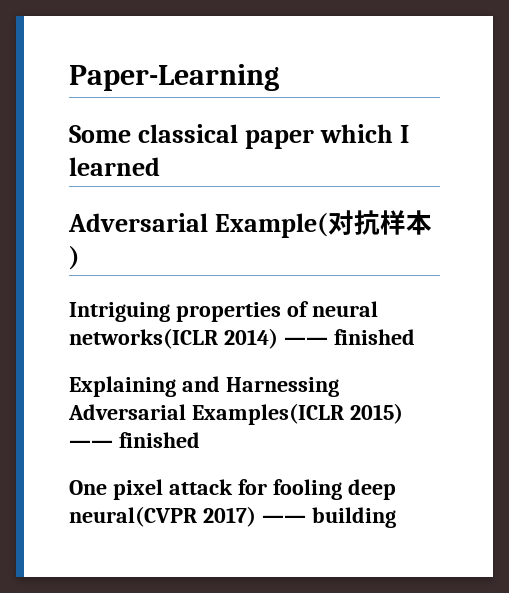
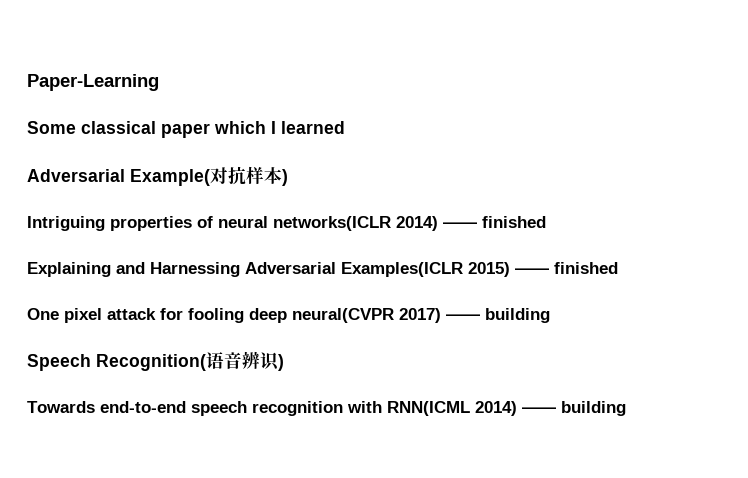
+ Speech Recognition(语音辨识)
+ Towards end-to-end speech recognition with RNN(ICML 2014) —— building

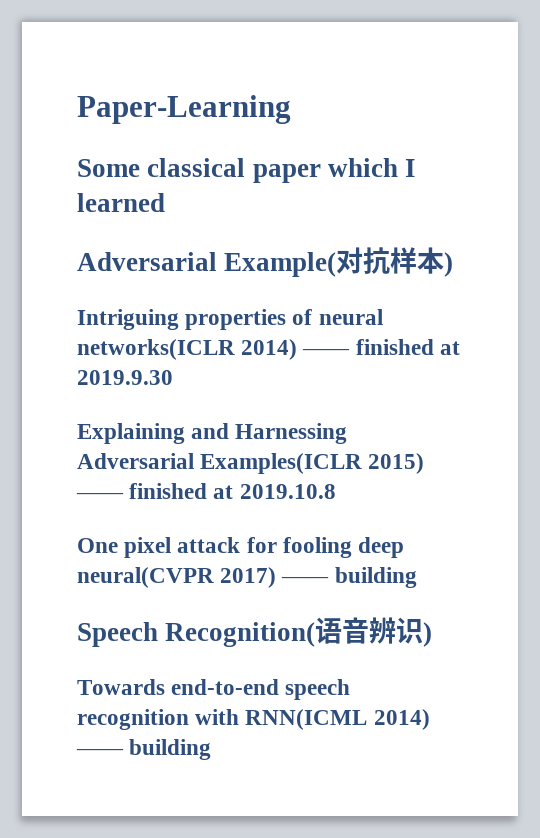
- Intriguing properties of neural networks(ICLR 2014) —— finished
+ Intriguing properties of neural networks(ICLR 2014) —— finished at 2019.9.30
- Explaining and Harnessing Adversarial Examples(ICLR 2015) —— finished
+ Explaining and Harnessing Adversarial Examples(ICLR 2015) —— finished at 2019.10.8

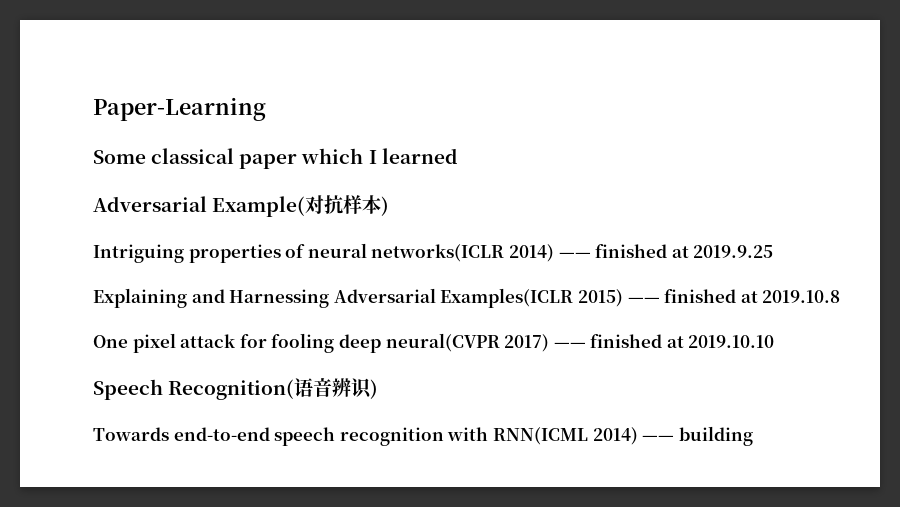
- Intriguing properties of neural networks(ICLR 2014) —— finished at 2019.9.30
+ Intriguing properties of neural networks(ICLR 2014) —— finished at 2019.9.25
- One pixel attack for fooling deep neural(CVPR 2017) —— building
+ One pixel attack for fooling deep neural(CVPR 2017) —— finished at 2019.10.10

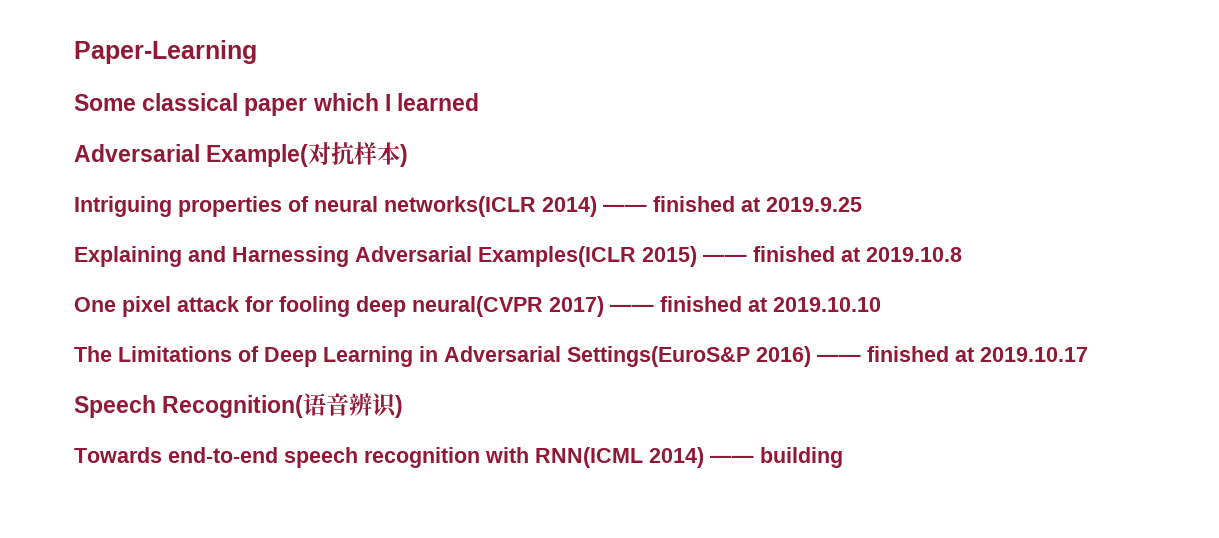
+ The Limitations of Deep Learning in Adversarial Settings(EuroS&P 2016) —— finished at 2019.10.17

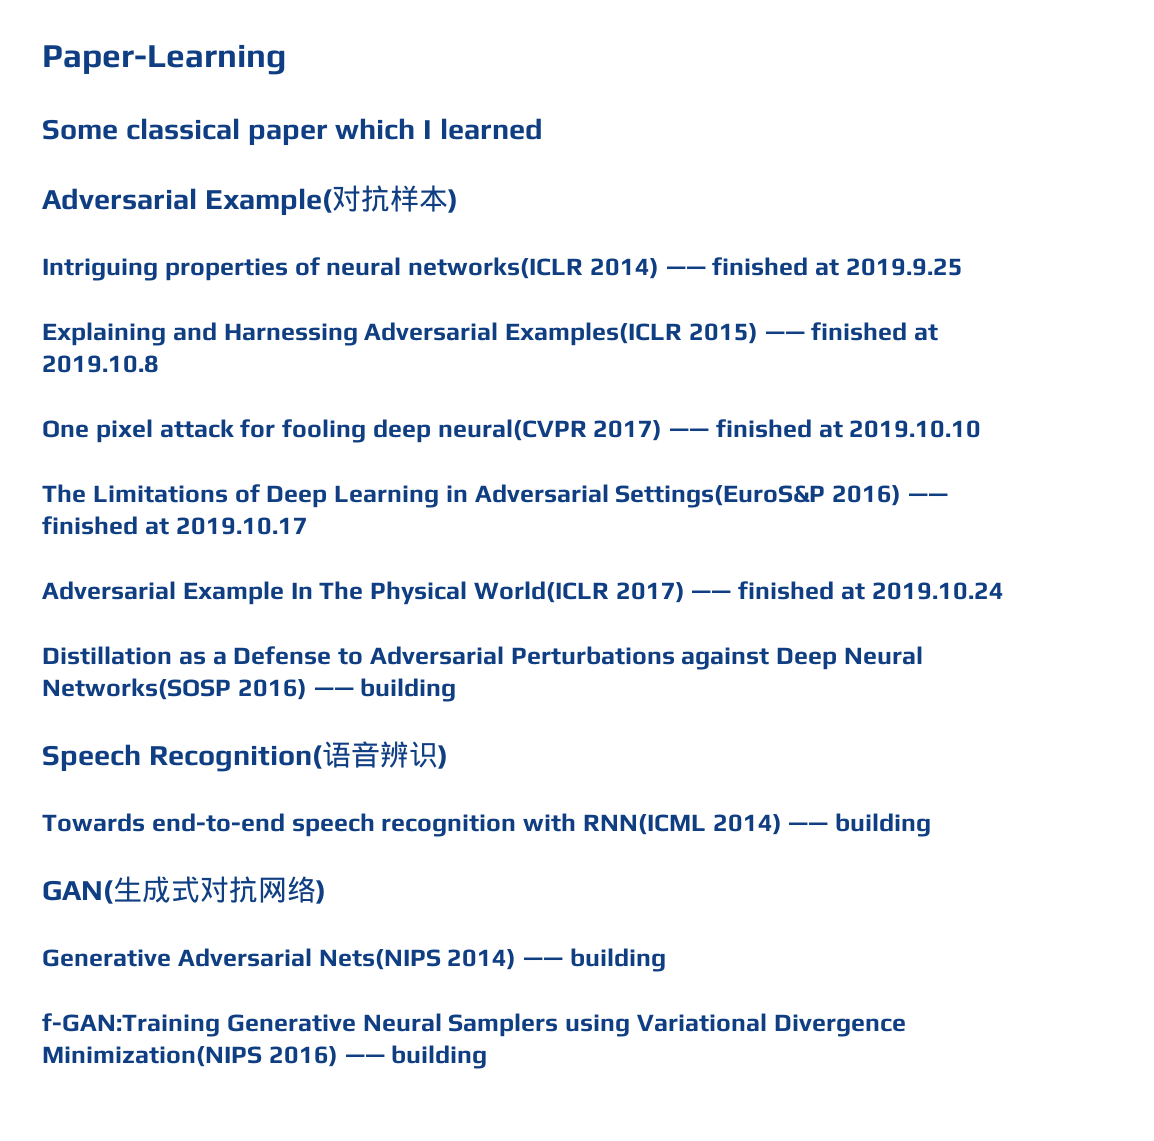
+ Adversarial Example In The Physical World(ICLR 2017) —— finished at 2019.10.24
+ Distillation as a Defense to Adversarial Perturbations against Deep Neural Networks(SOSP 2016) —— building
+ GAN(生成式对抗网络)
+ Generative Adversarial Nets(NIPS 2014) —— building
+ f-GAN:Training Generative Neural Samplers using Variational Divergence Minimization(NIPS 2016) —— building

